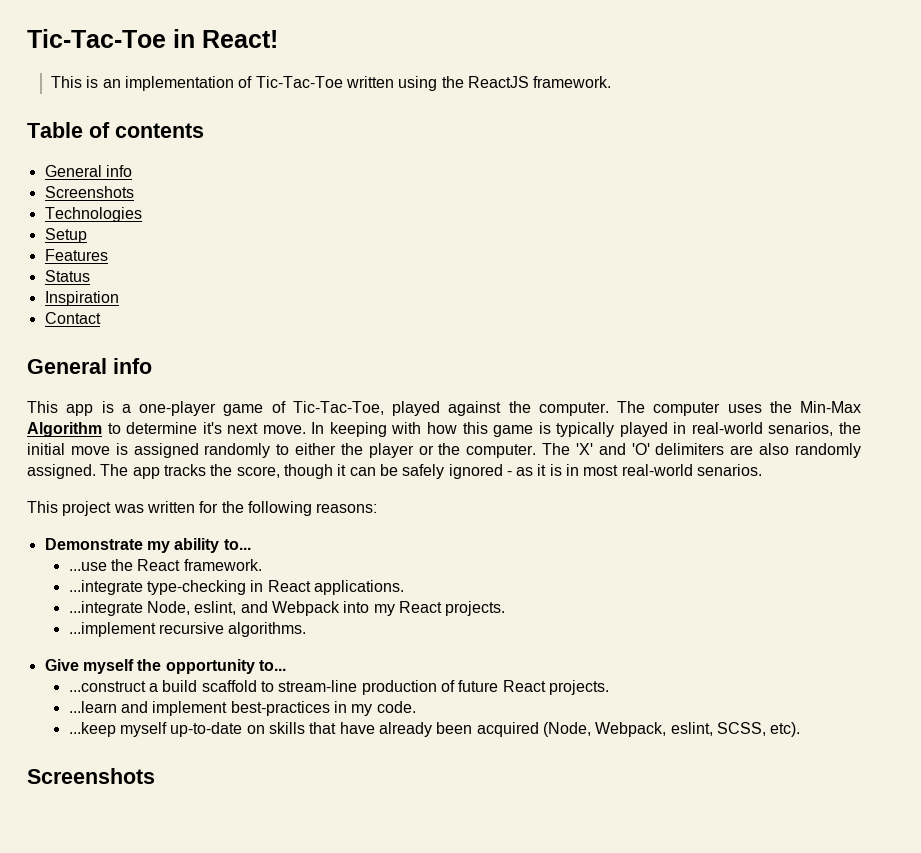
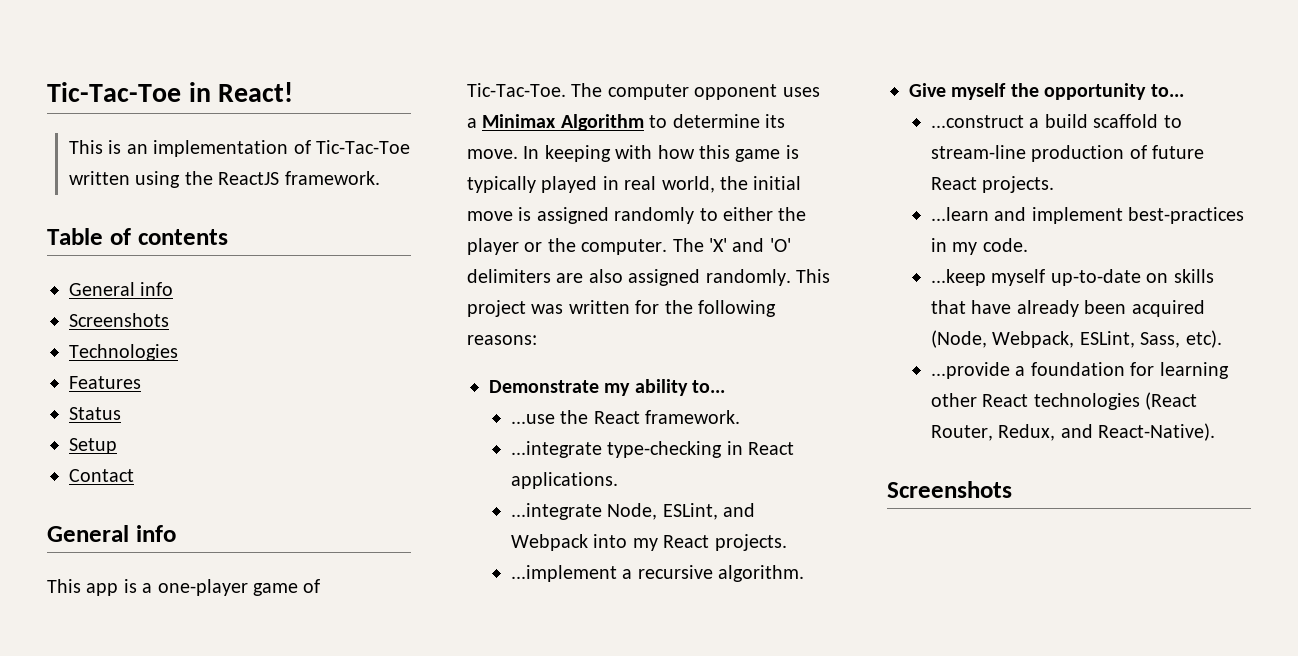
- Setup
- Inspiration
+ Setup
- This app is a one-player game of Tic-Tac-Toe, played against the computer. The computer uses the Min-Max Algorithm to determine it's next move.
+ This app is a one-player game of Tic-Tac-Toe. The computer opponent uses a Minimax Algorithm to determine its move.
- In keeping with how this game is typically played in real-world senarios, the initial move is assigned randomly to either the player or the computer.
+ In keeping with how this game is typically played in real world, the initial move is assigned randomly to either the player or the computer.
- The 'X' and 'O' delimiters are also randomly assigned. The app tracks the score, though it can be safely ignored - as it is in most real-world senarios.
- This project was written for the following reasons:
+ The 'X' and 'O' delimiters are also assigned randomly. This project was written for the following reasons:
- ...integrate Node, eslint, and Webpack into my React projects.
+ ...integrate Node, ESLint, and Webpack into my React projects.
- ...implement recursive algorithms.
+ ...implement a recursive algorithm.
- ...keep myself up-to-date on skills that have already been acquired (Node, Webpack, eslint, SCSS, etc).
+ ...keep myself up-to-date on skills that have already been acquired (Node, Webpack, ESLint, Sass, etc).
+ ...provide a foundation for learning other React technologies (React Router, Redux, and React-Native).

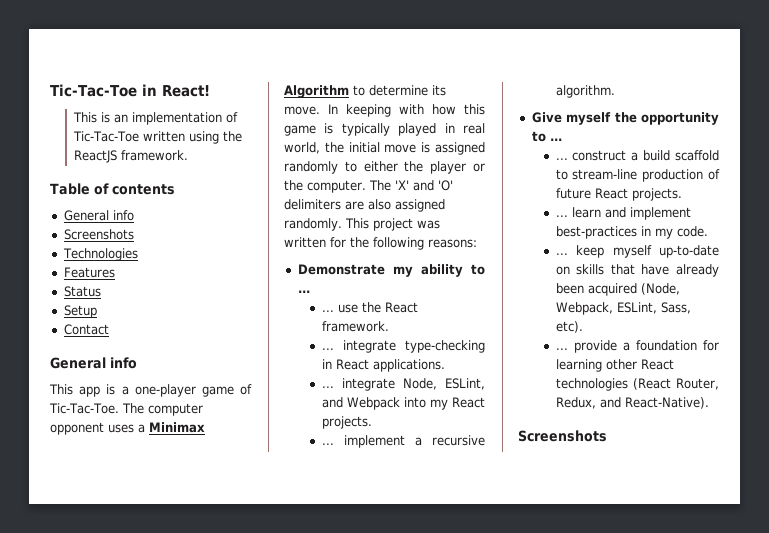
- Demonstrate my ability to...
- ...use the React framework.
+ Demonstrate my ability to ...
+ ... use the React framework.
- ...integrate type-checking in React applications.
+ ... integrate type-checking in React applications.
- ...integrate Node, ESLint, and Webpack into my React projects.
+ ... integrate Node, ESLint, and Webpack into my React projects.
- ...implement a recursive algorithm.
+ ... implement a recursive algorithm.
- Give myself the opportunity to...
- ...construct a build scaffold to stream-line production of future React projects.
+ Give myself the opportunity to ...
+ ... construct a build scaffold to stream-line production of future React projects.
- ...learn and implement best-practices in my code.
+ ... learn and implement best-practices in my code.
- ...keep myself up-to-date on skills that have already been acquired (Node, Webpack, ESLint, Sass, etc).
+ ... keep myself up-to-date on skills that have already been acquired (Node, Webpack, ESLint, Sass, etc).
- ...provide a foundation for learning other React technologies (React Router, Redux, and React-Native).
+ ... provide a foundation for learning other React technologies (React Router, Redux, and React-Native).

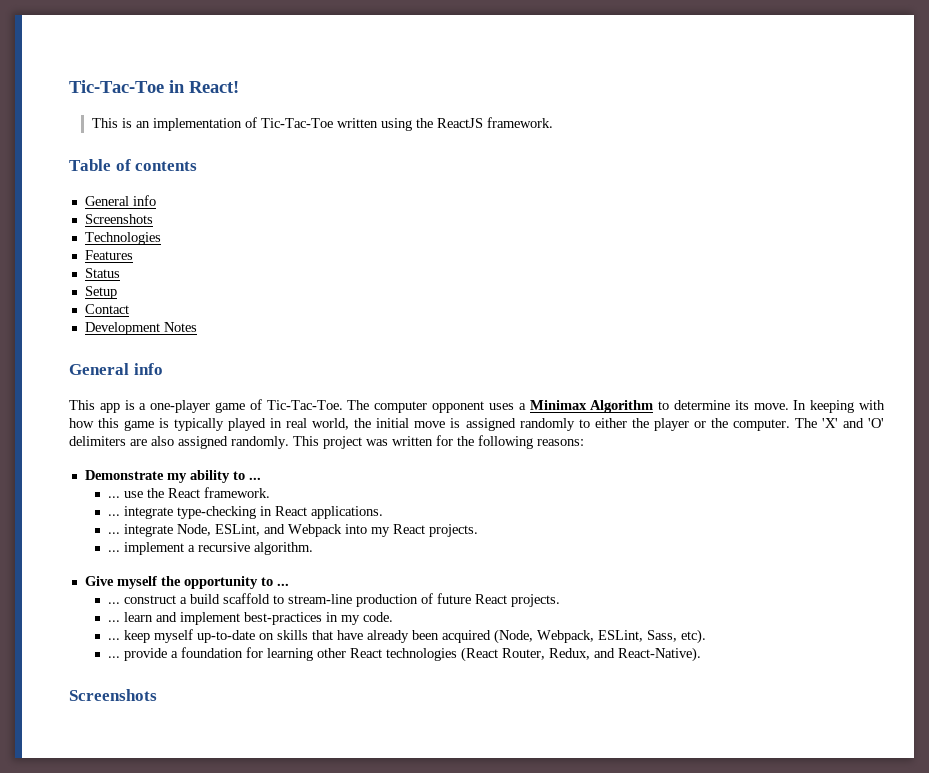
+ Development Notes

